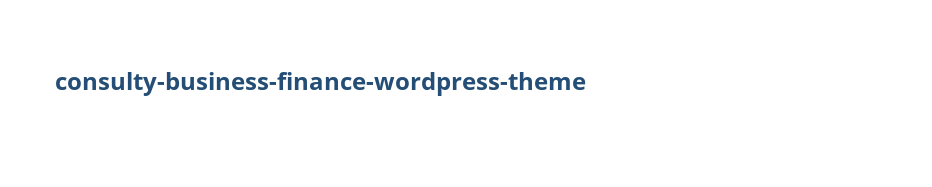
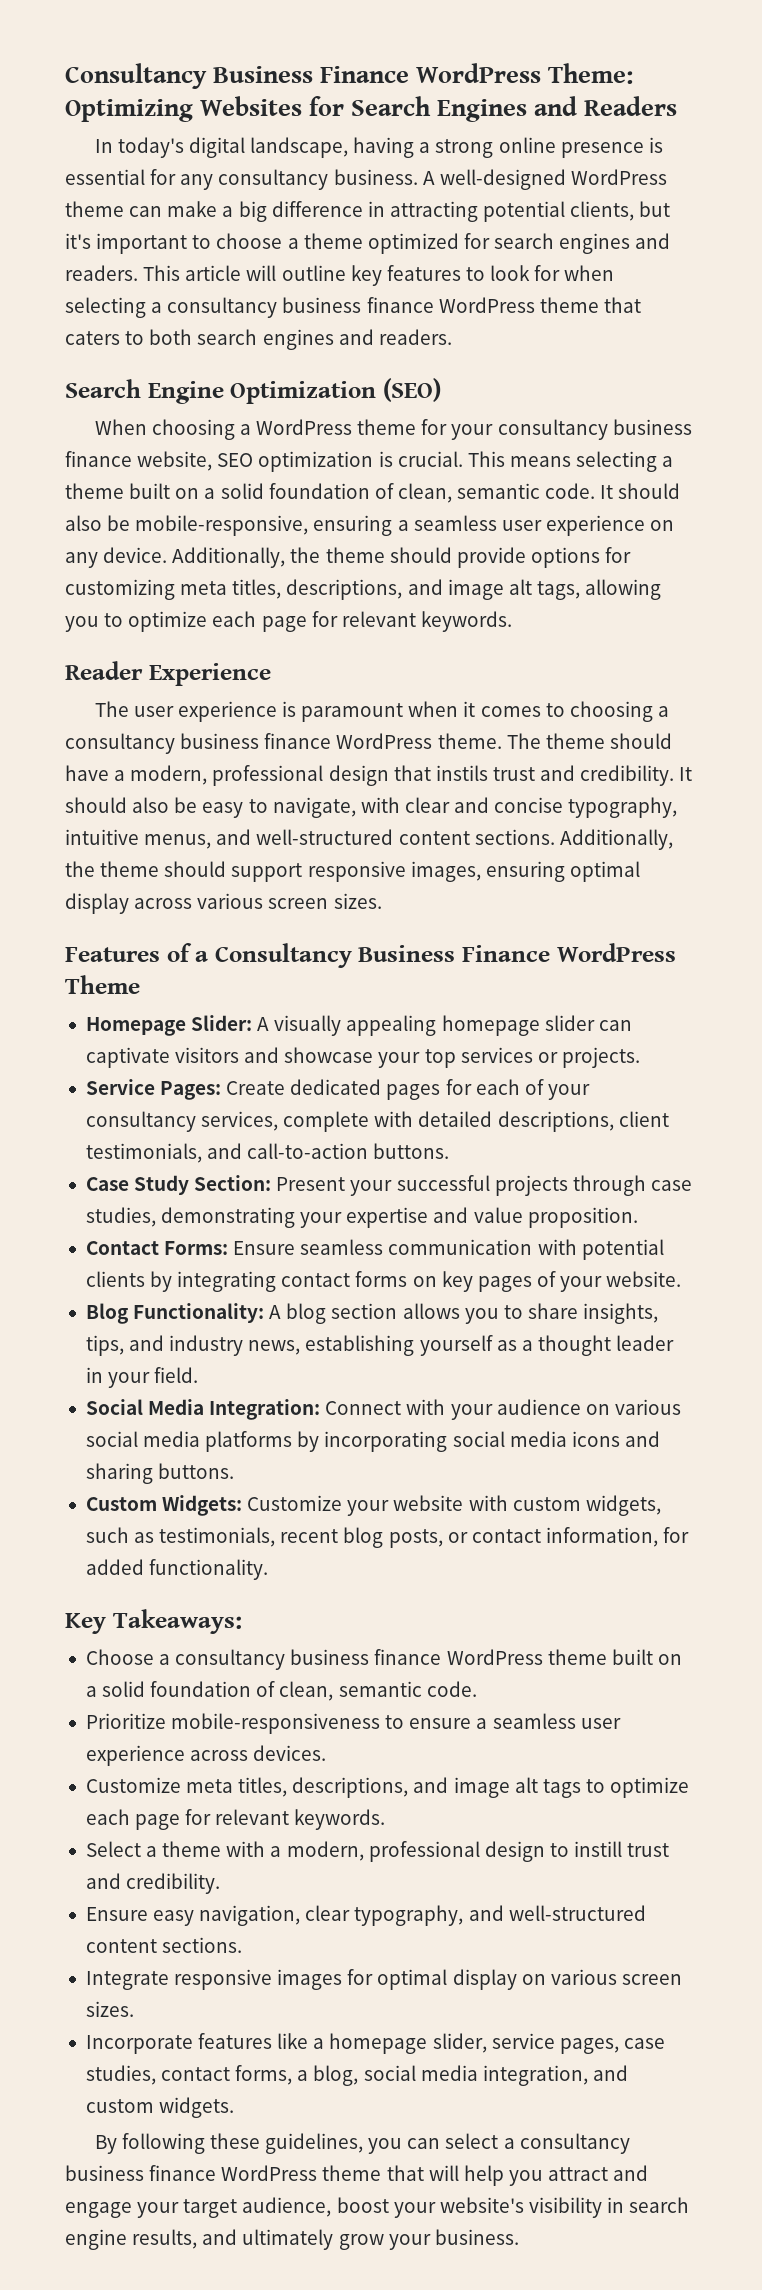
- consulty-business-finance-wordpress-theme
+ Consultancy Business Finance WordPress Theme: Optimizing Websites for Search Engines and Readers
+ In today's digital landscape, having a strong online presence is essential for any consultancy business. A well-designed WordPress theme can make a big difference in attracting potential clients, but it's important to choose a theme optimized for search engines and readers. This article will outline key features to look for when selecting a consultancy business finance WordPress theme that caters to both search engines and readers.
+ Search Engine Optimization (SEO)
+ When choosing a WordPress theme for your consultancy business finance website, SEO optimization is crucial. This means selecting a theme built on a solid foundation of clean, semantic code. It should also be mobile-responsive, ensuring a seamless user experience on any device. Additionally, the theme should provide options for customizing meta titles, descriptions, and image alt tags, allowing you to optimize each page for relevant keywords.
+ Reader Experience
+ The user experience is paramount when it comes to choosing a consultancy business finance WordPress theme. The theme should have a modern, professional design that instils trust and credibility. It should also be easy to navigate, with clear and concise typography, intuitive menus, and well-structured content sections. Additionally, the theme should support responsive images, ensuring optimal display across various screen sizes.
+ Features of a Consultancy Business Finance WordPress Theme
+ Homepage Slider: A visually appealing homepage slider can captivate visitors and showcase your top services or projects.
+ Service Pages: Create dedicated pages for each of your consultancy services, complete with detailed descriptions, client testimonials, and call-to-action buttons.
+ Case Study Section: Present your successful projects through case studies, demonstrating your expertise and value proposition.
+ Contact Forms: Ensure seamless communication with potential clients by integrating contact forms on key pages of your website.
+ Blog Functionality: A blog section allows you to share insights, tips, and industry news, establishing yourself as a thought leader in your field.
+ Social Media Integration: Connect with your audience on various social media platforms by incorporating social media icons and sharing buttons.
+ Custom Widgets: Customize your website with custom widgets, such as testimonials, recent blog posts, or contact information, for added functionality.
+ Key Takeaways:
+ Choose a consultancy business finance WordPress theme built on a solid foundation of clean, semantic code.
+ Prioritize mobile-responsiveness to ensure a seamless user experience across devices.
+ Customize meta titles, descriptions, and image alt tags to optimize each page for relevant keywords.
+ Select a theme with a modern, professional design to instill trust and credibility.
+ Ensure easy navigation, clear typography, and well-structured content sections.
+ Integrate responsive images for optimal display on various screen sizes.
+ Incorporate features like a homepage slider, service pages, case studies, contact forms, a blog, social media integration, and custom widgets.
+ By following these guidelines, you can select a consultancy business finance WordPress theme that will help you attract and engage your target audience, boost your website's visibility in search engine results, and ultimately grow your business.

